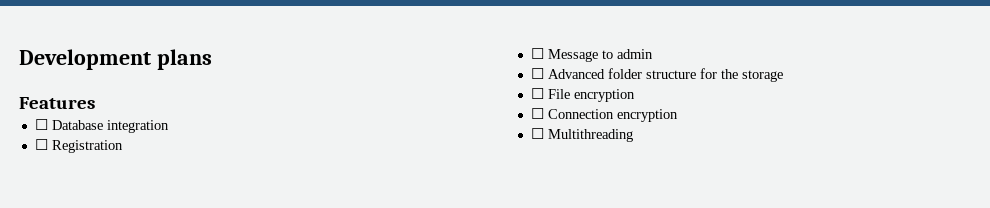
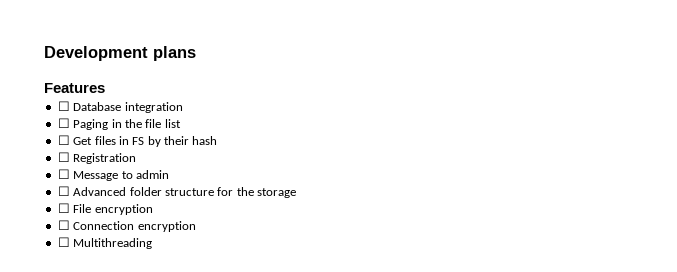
+ ☐ Paging in the file list
+ ☐ Get files in FS by their hash

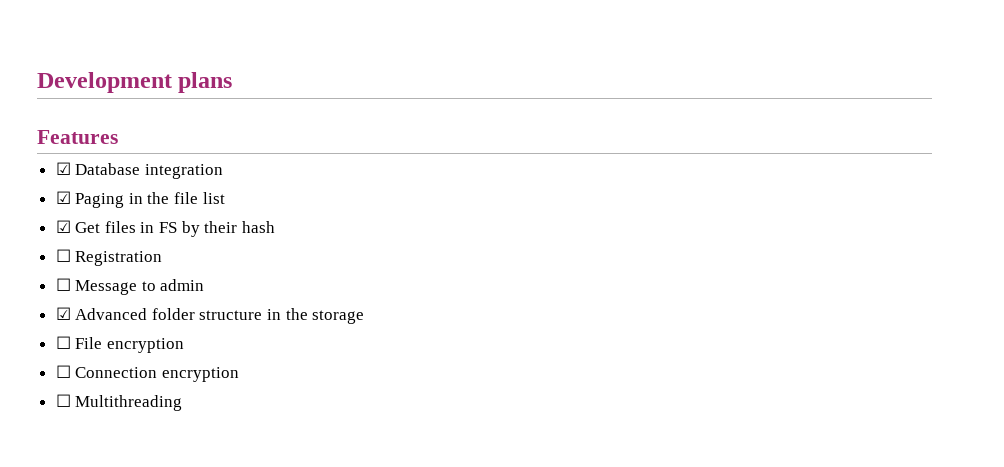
- ☐ Database integration
+ ☑ Database integration
- ☐ Paging in the file list
+ ☑ Paging in the file list
- ☐ Get files in FS by their hash
+ ☑ Get files in FS by their hash
- ☐ Advanced folder structure for the storage
+ ☑ Advanced folder structure in the storage

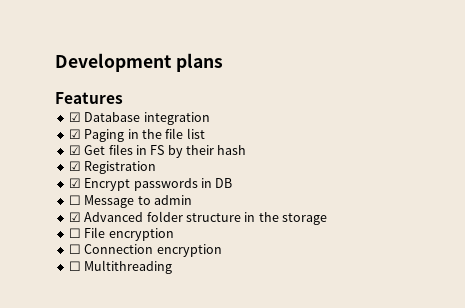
- ☐ Registration
+ ☑ Registration
+ ☑ Encrypt passwords in DB

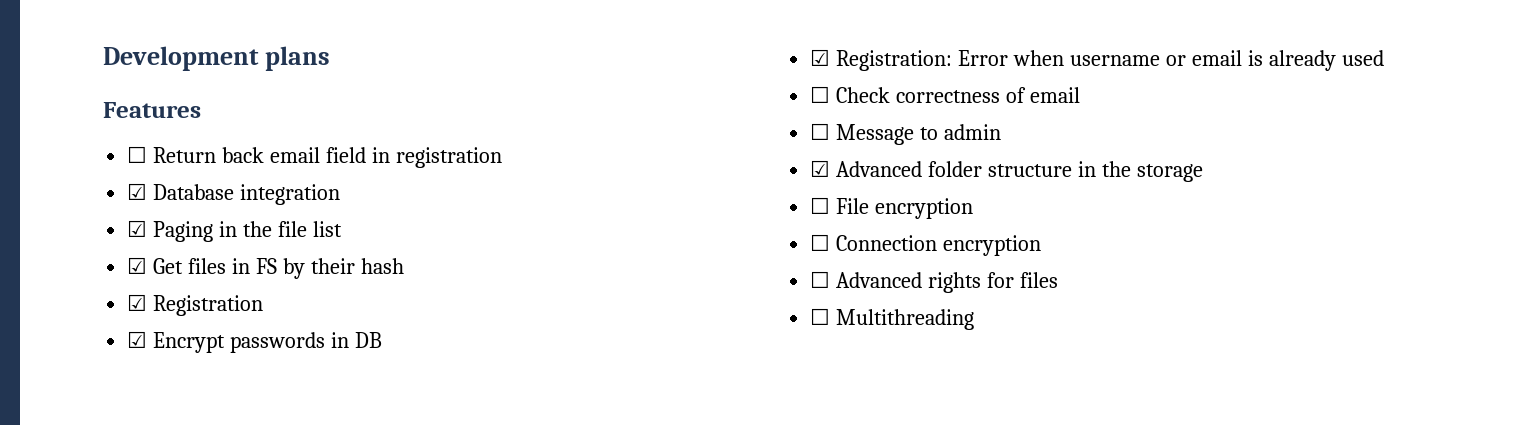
+ ☐ Return back email field in registration
+ ☑ Registration: Error when username or email is already used
+ ☐ Check correctness of email
+ ☐ Advanced rights for files

